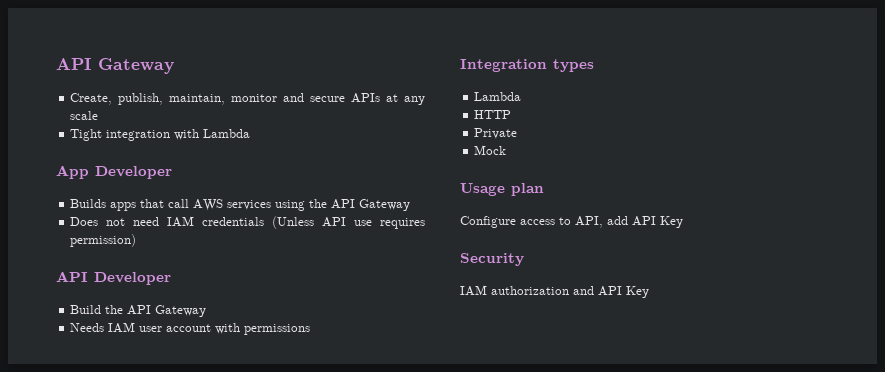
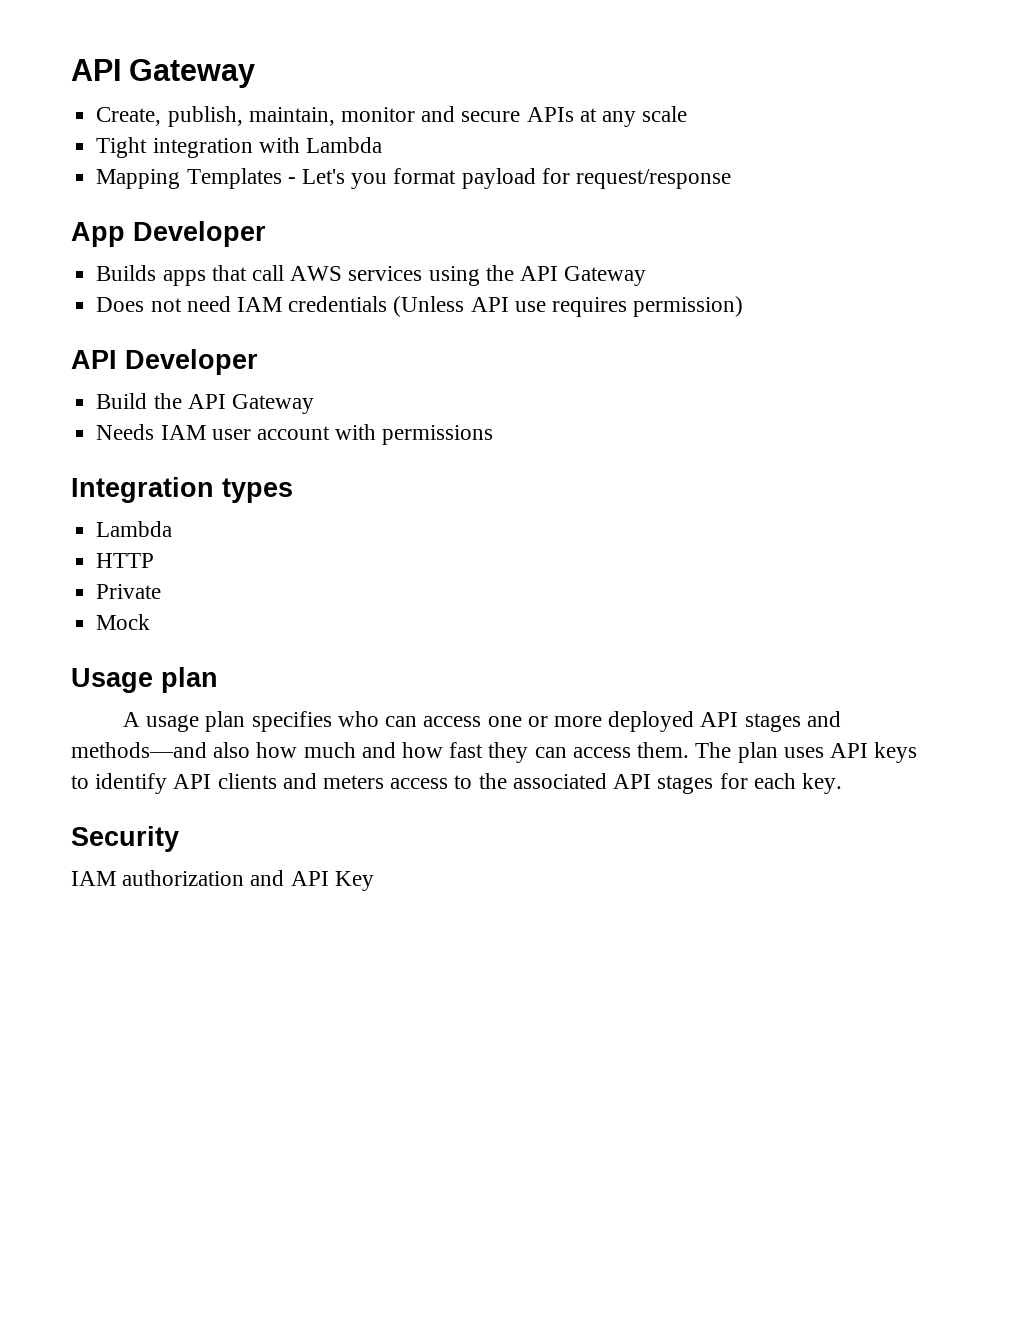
+ Mapping Templates - Let's you format payload for request/response
- Configure access to API, add API Key
+ A usage plan specifies who can access one or more deployed API stages and methods—and also how much and how fast they can access them. The plan uses API keys to identify API clients and meters access to the associated API stages for each key.

